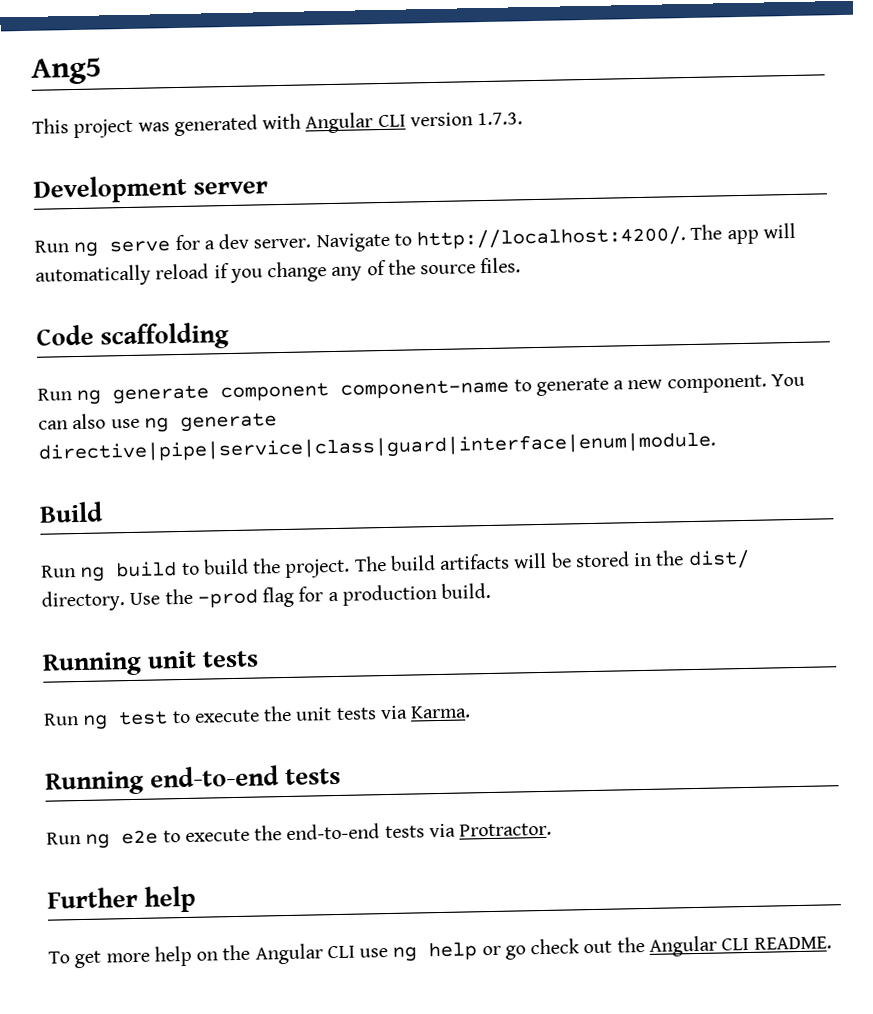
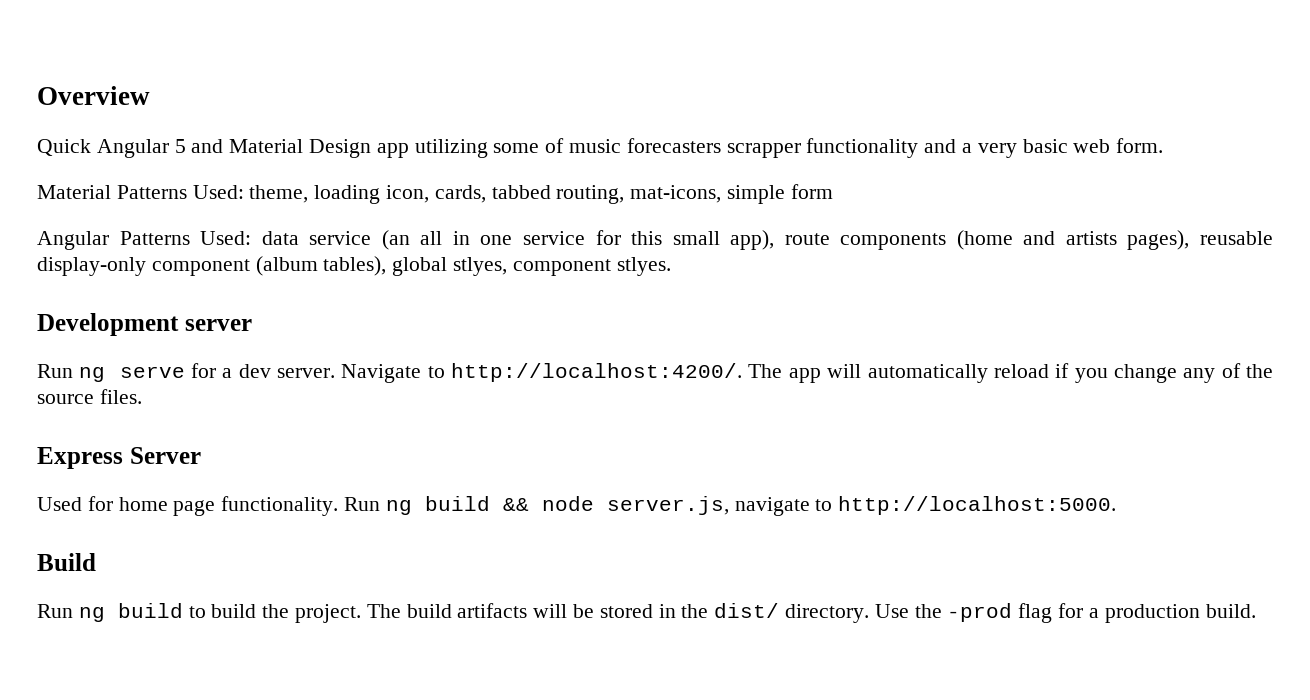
- Ang5
- This project was generated with Angular CLI version 1.7.3.
+ Overview
+ Quick Angular 5 and Material Design app utilizing some of music forecasters scrapper functionality and a very basic web form.
+ Material Patterns Used: theme, loading icon, cards, tabbed routing, mat-icons, simple form
+ Angular Patterns Used: data service (an all in one service for this small app), route components (home and artists pages), reusable display-only component (album tables), global stlyes, component stlyes.
- Code scaffolding
- Run ng generate component component-name to generate a new component. You can also use ng generate directive|pipe|service|class|guard|interface|enum|module.
+ Express Server
+ Used for home page functionality. Run ng build && node server.js, navigate to http://localhost:5000.
- Running unit tests
- Run ng test to execute the unit tests via Karma.
- Running end-to-end tests
- Run ng e2e to execute the end-to-end tests via Protractor.
- Further help
- To get more help on the Angular CLI use ng help or go check out the Angular CLI README.

